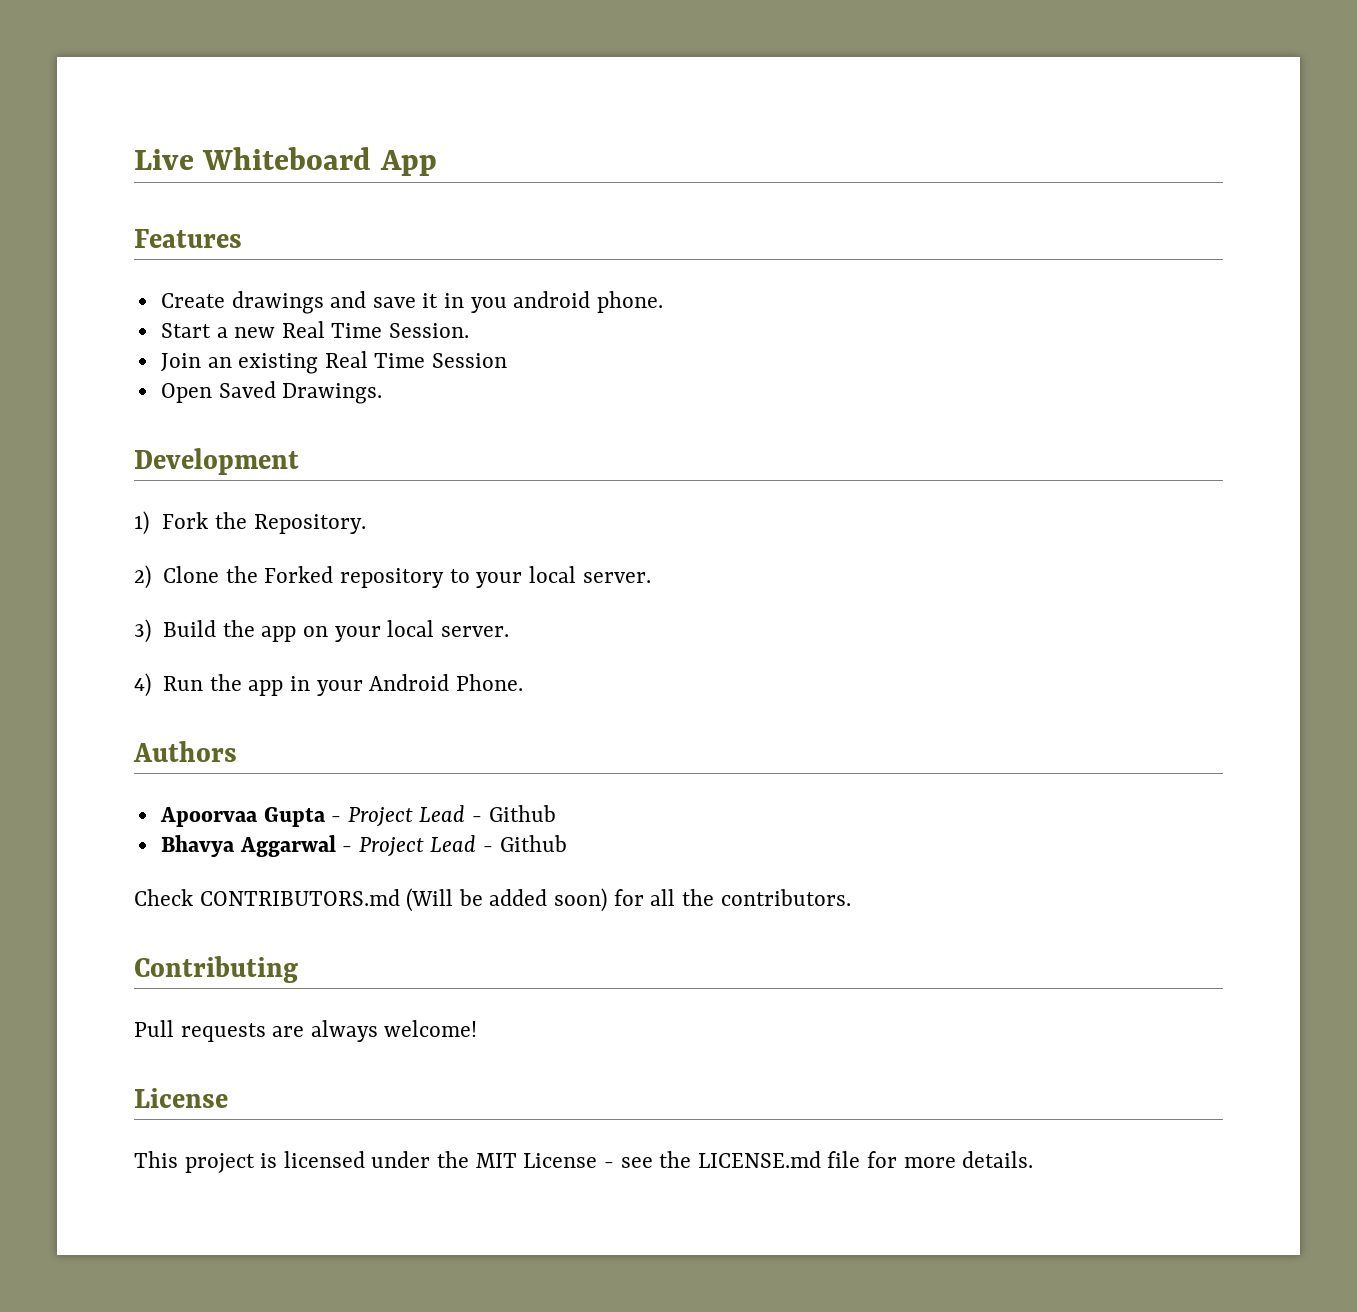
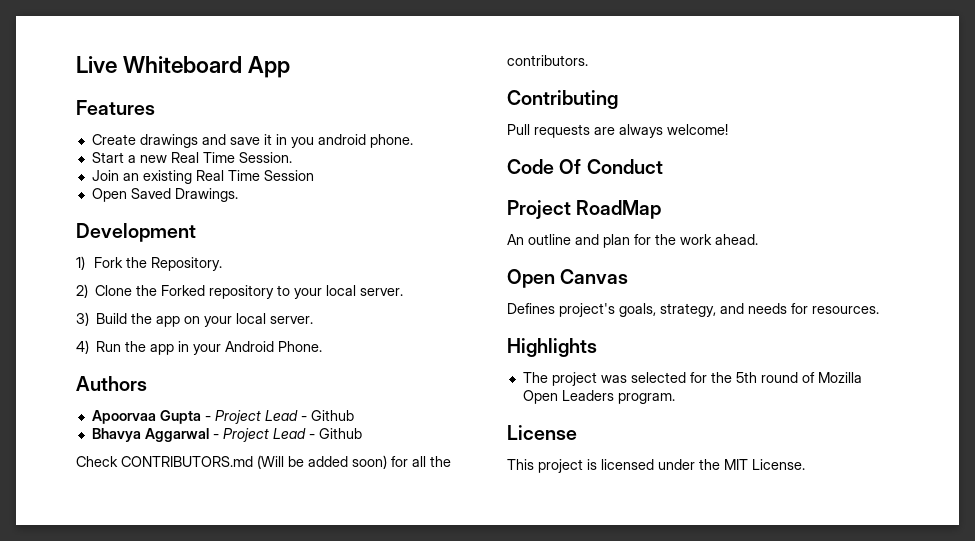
+ Code Of Conduct
+ Project RoadMap
+ An outline and plan for the work ahead.
+ Open Canvas
+ Defines project's goals, strategy, and needs for resources.
+ Highlights
+ The project was selected for the 5th round of Mozilla Open Leaders program.
- This project is licensed under the MIT License - see the LICENSE.md file for more details.
+ This project is licensed under the MIT License.

